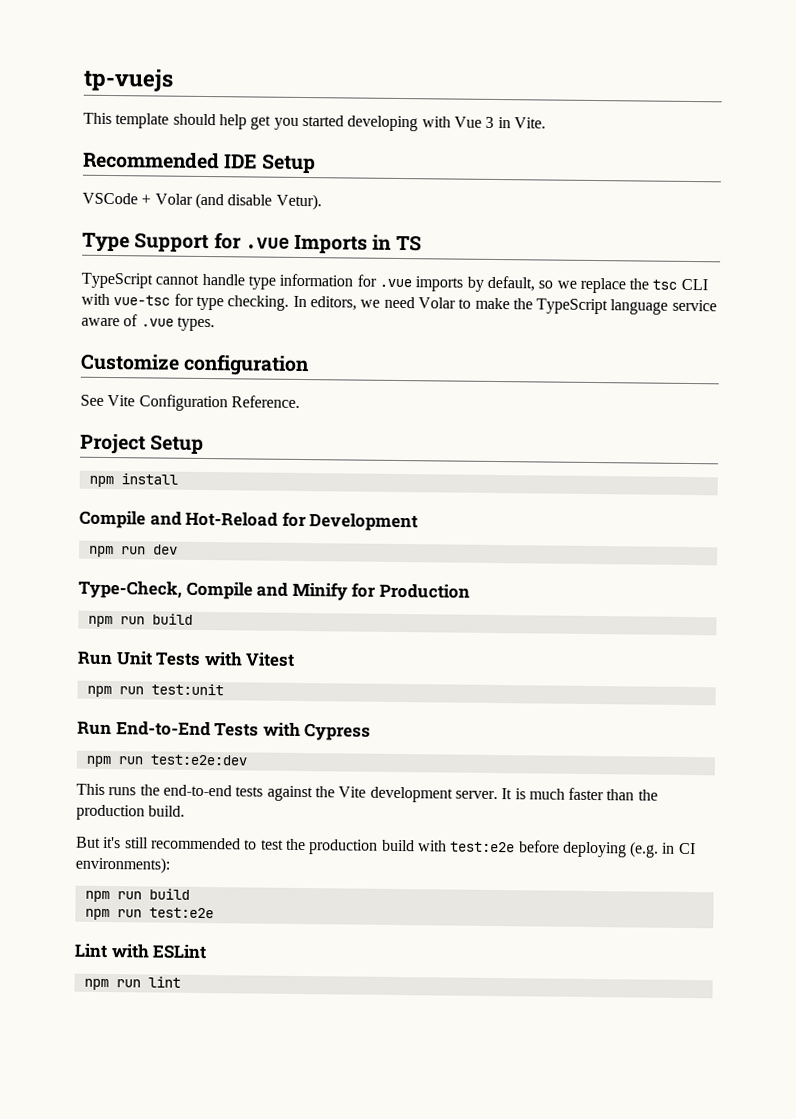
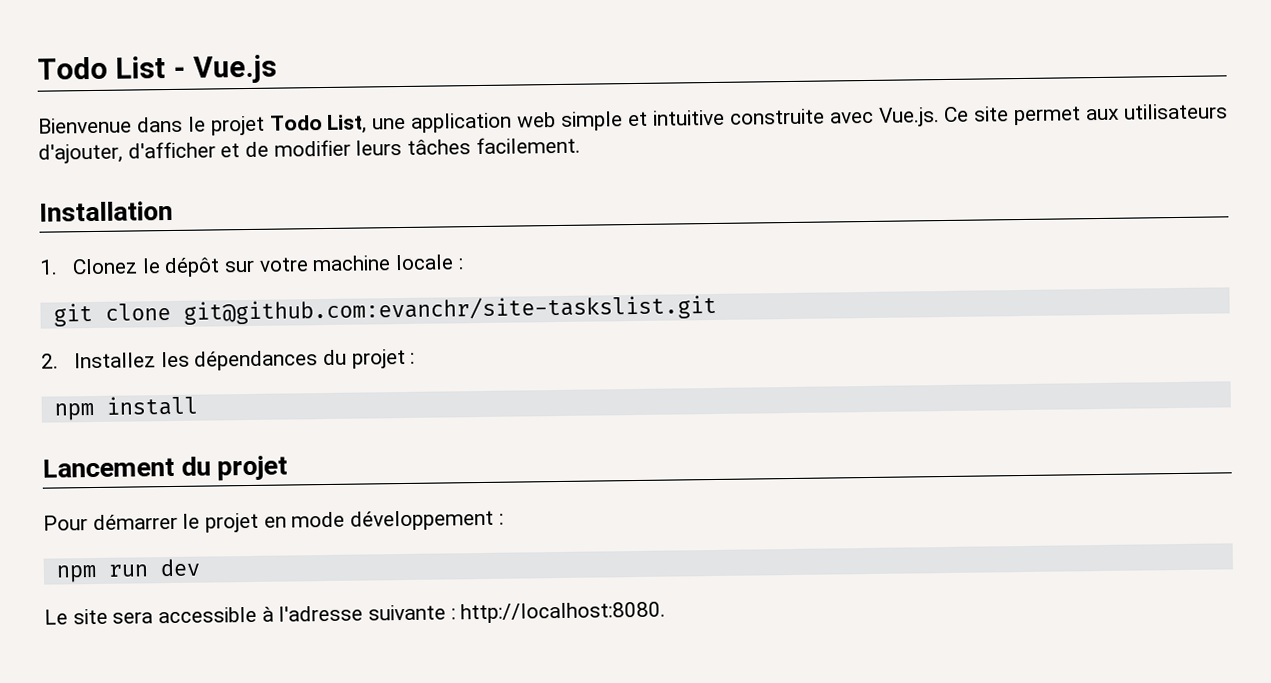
- tp-vuejs
- This template should help get you started developing with Vue 3 in Vite.
- Recommended IDE Setup
- VSCode + Volar (and disable Vetur).
- Type Support for .vue Imports in TS
- TypeScript cannot handle type information for .vue imports by default, so we replace the tsc CLI with vue-tsc for type checking. In editors, we need Volar to make the TypeScript language service aware of .vue types.
- Customize configuration
- See Vite Configuration Reference.
- Project Setup
+ Todo List - Vue.js
+ Bienvenue dans le projet Todo List, une application web simple et intuitive construite avec Vue.js. Ce site permet aux utilisateurs d'ajouter, d'afficher et de modifier leurs tâches facilement.
+ Installation
+ 1. Clonez le dépôt sur votre machine locale :
+ git clone git@github.com:evanchr/site-taskslist.git
+ 2. Installez les dépendances du projet :
  npm install
- Compile and Hot-Reload for Development
+ Lancement du projet
+ Pour démarrer le projet en mode développement :
  npm run dev
- Type-Check, Compile and Minify for Production
- npm run build
- Run Unit Tests with Vitest
- npm run test:unit
- Run End-to-End Tests with Cypress
- npm run test:e2e:dev
- This runs the end-to-end tests against the Vite development server. It is much faster than the production build.
- But it's still recommended to test the production build with test:e2e before deploying (e.g. in CI environments):
- npm run build
- npm run test:e2e
- Lint with ESLint
- npm run lint
+ Le site sera accessible à l'adresse suivante : http://localhost:8080.

